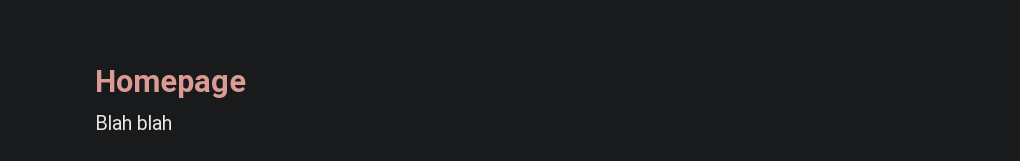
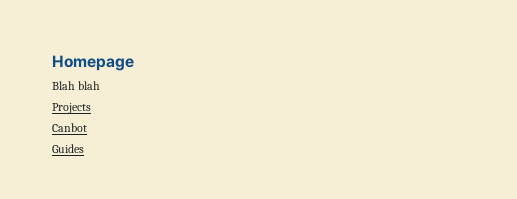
+ Projects
+ Canbot
+ Guides

